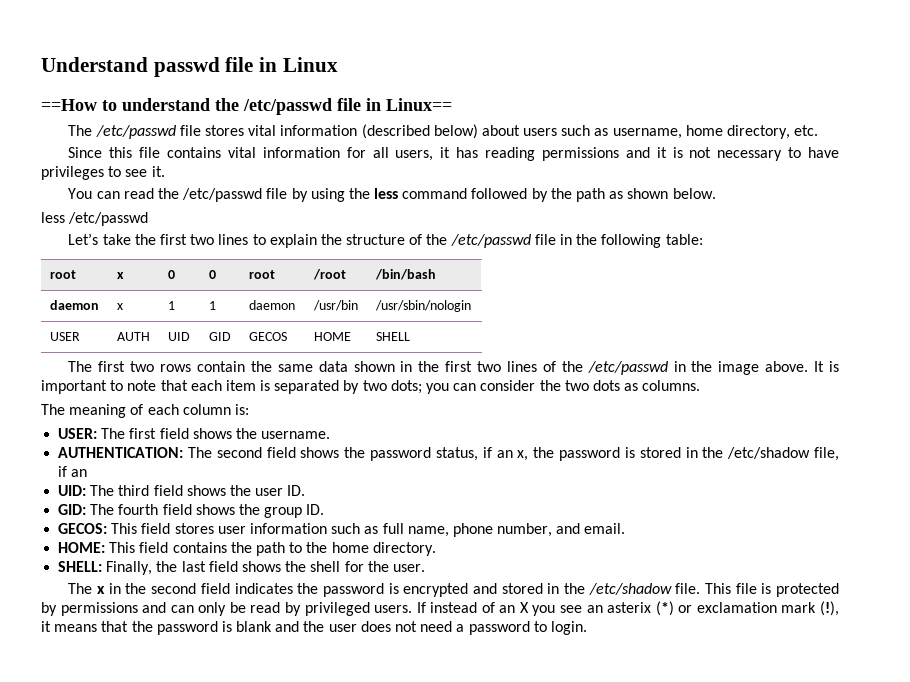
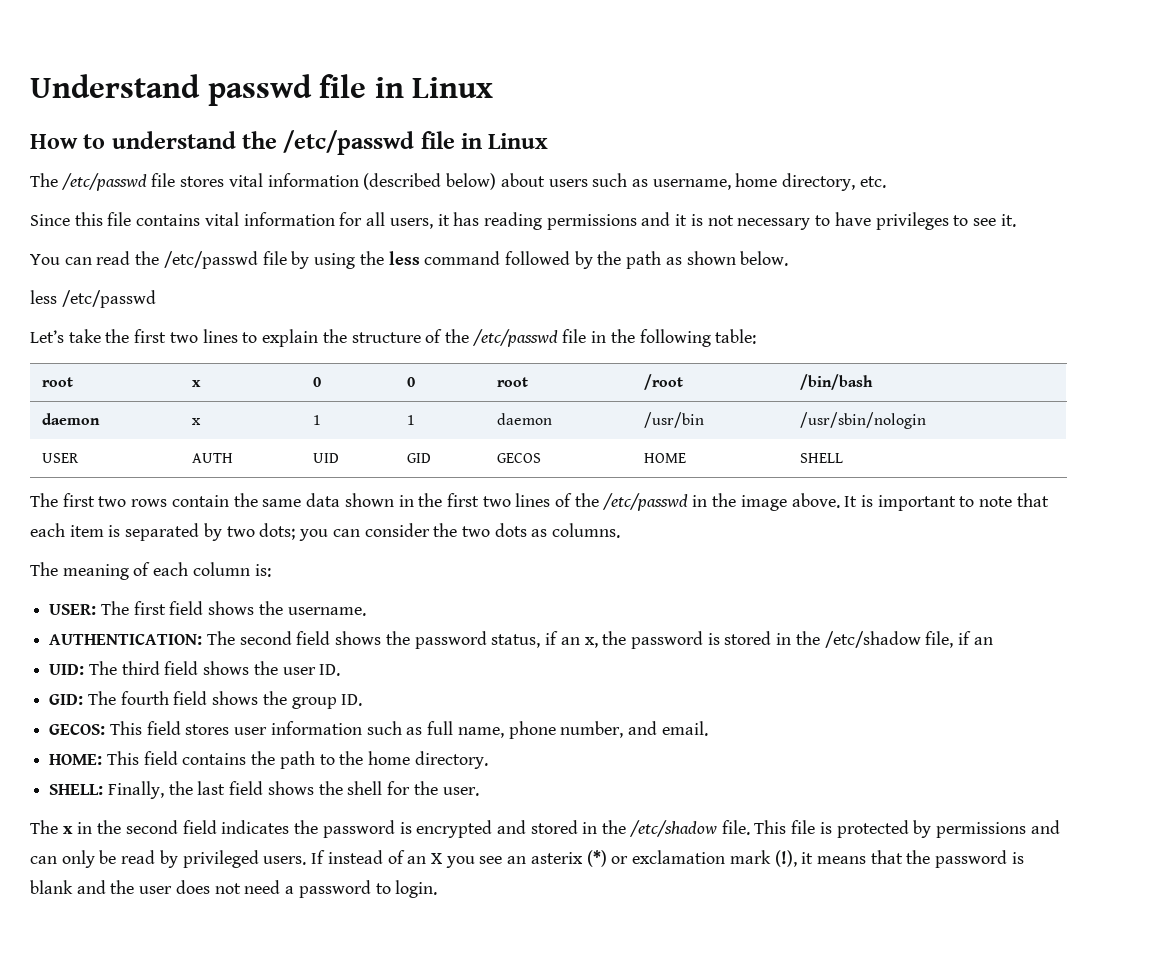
- ==How to understand the /etc/passwd file in Linux==
+ How to understand the /etc/passwd file in Linux

